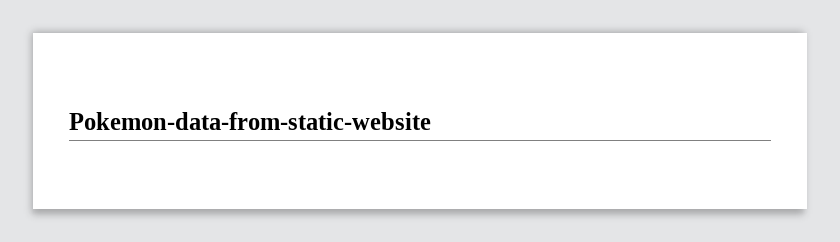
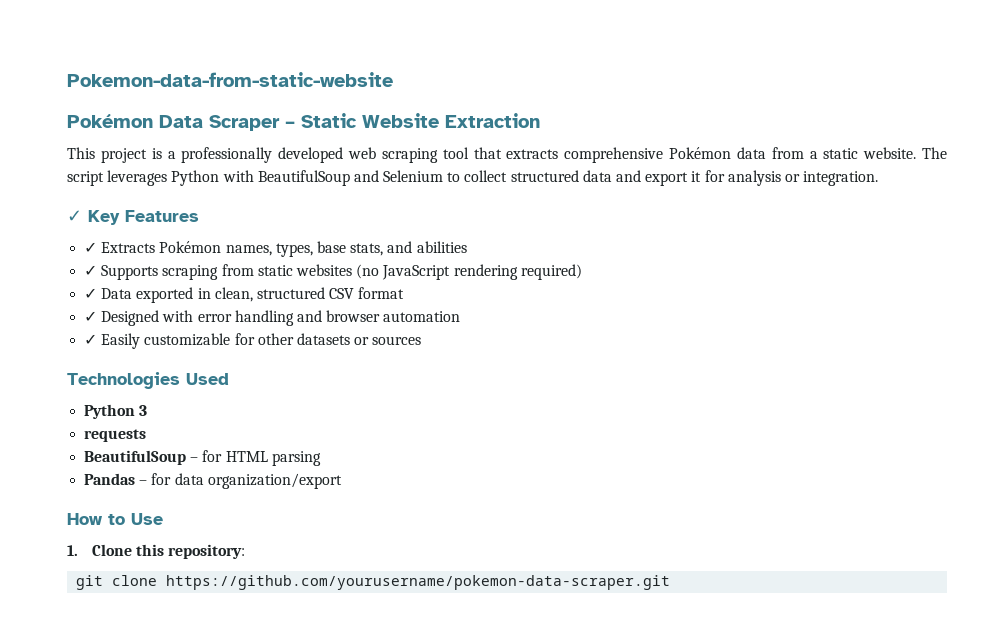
+ Pokémon Data Scraper – Static Website Extraction
+ This project is a professionally developed web scraping tool that extracts comprehensive Pokémon data from a static website. The script leverages Python with BeautifulSoup and Selenium to collect structured data and export it for analysis or integration.
+ ✓ Key Features
+ ✓ Extracts Pokémon names, types, base stats, and abilities
+ ✓ Supports scraping from static websites (no JavaScript rendering required)
+ ✓ Data exported in clean, structured CSV format
+ ✓ Designed with error handling and browser automation
+ ✓ Easily customizable for other datasets or sources
+ Technologies Used
+ Python 3
+ requests
+ BeautifulSoup – for HTML parsing
+ Pandas – for data organization/export
+ How to Use
+ 1. Clone this repository:
+ git clone https://github.com/yourusername/pokemon-data-scraper.git

